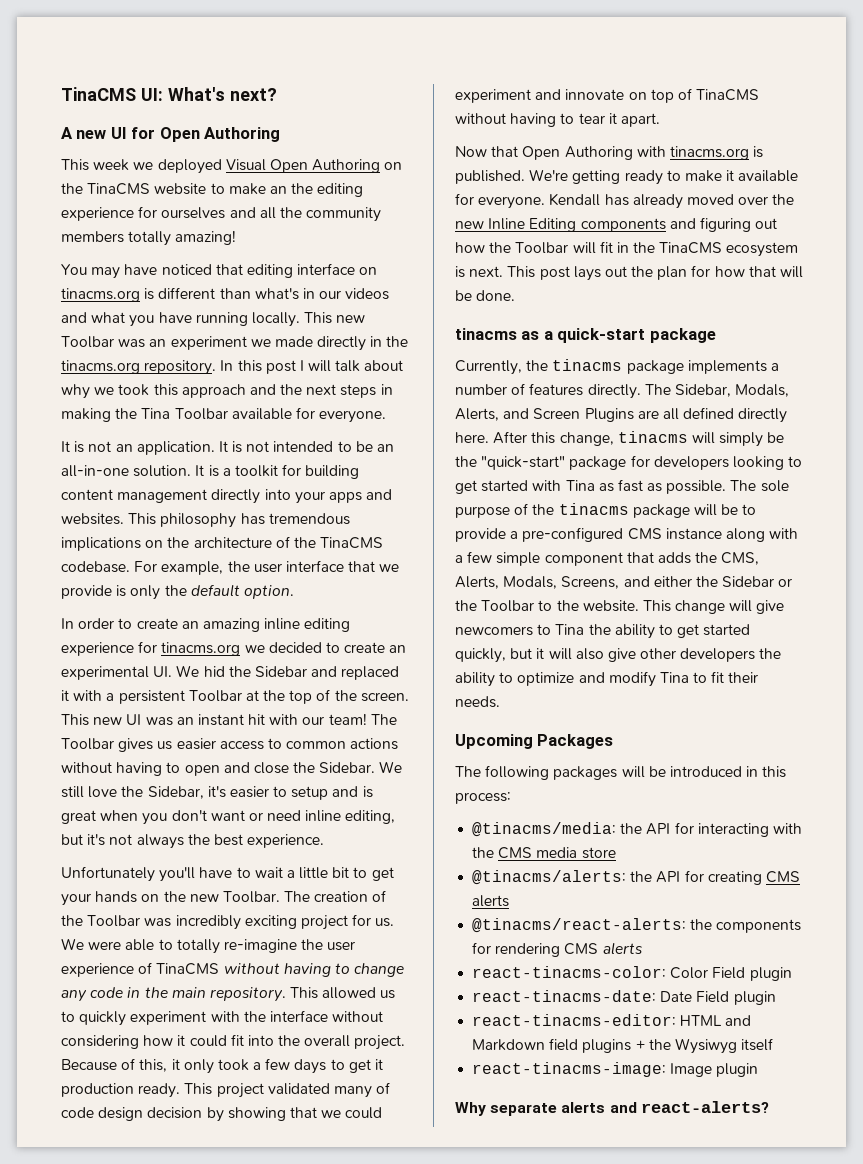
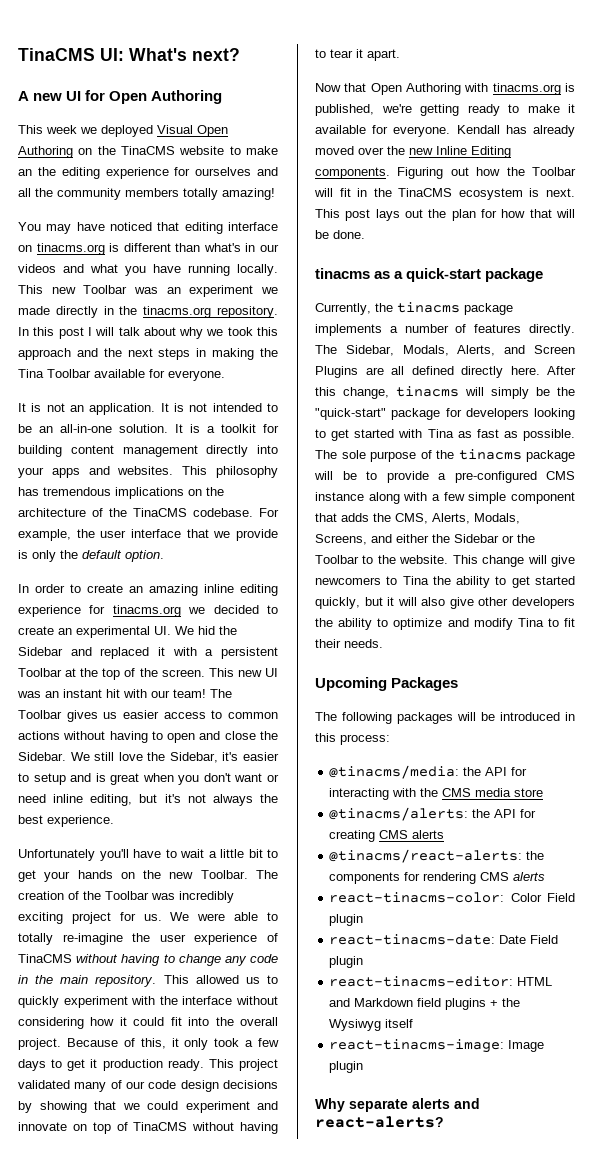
- This project validated many of code design decision by showing that we could experiment and innovate on top of TinaCMS without having to tear it apart.
+ This project validated many of our code design decisions by showing that we could experiment and innovate on top of TinaCMS without having to tear it apart.
- Now that Open Authoring with tinacms.org is published. We're getting ready to make it available for everyone.
+ Now that Open Authoring with tinacms.org is published, we're getting ready to make it available for everyone.
- Kendall has already moved over the new Inline Editing components and figuring out how the Toolbar will fit in the TinaCMS ecosystem is next.
+ Kendall has already moved over the new Inline Editing components. Figuring out how the Toolbar will fit in the TinaCMS ecosystem is next.

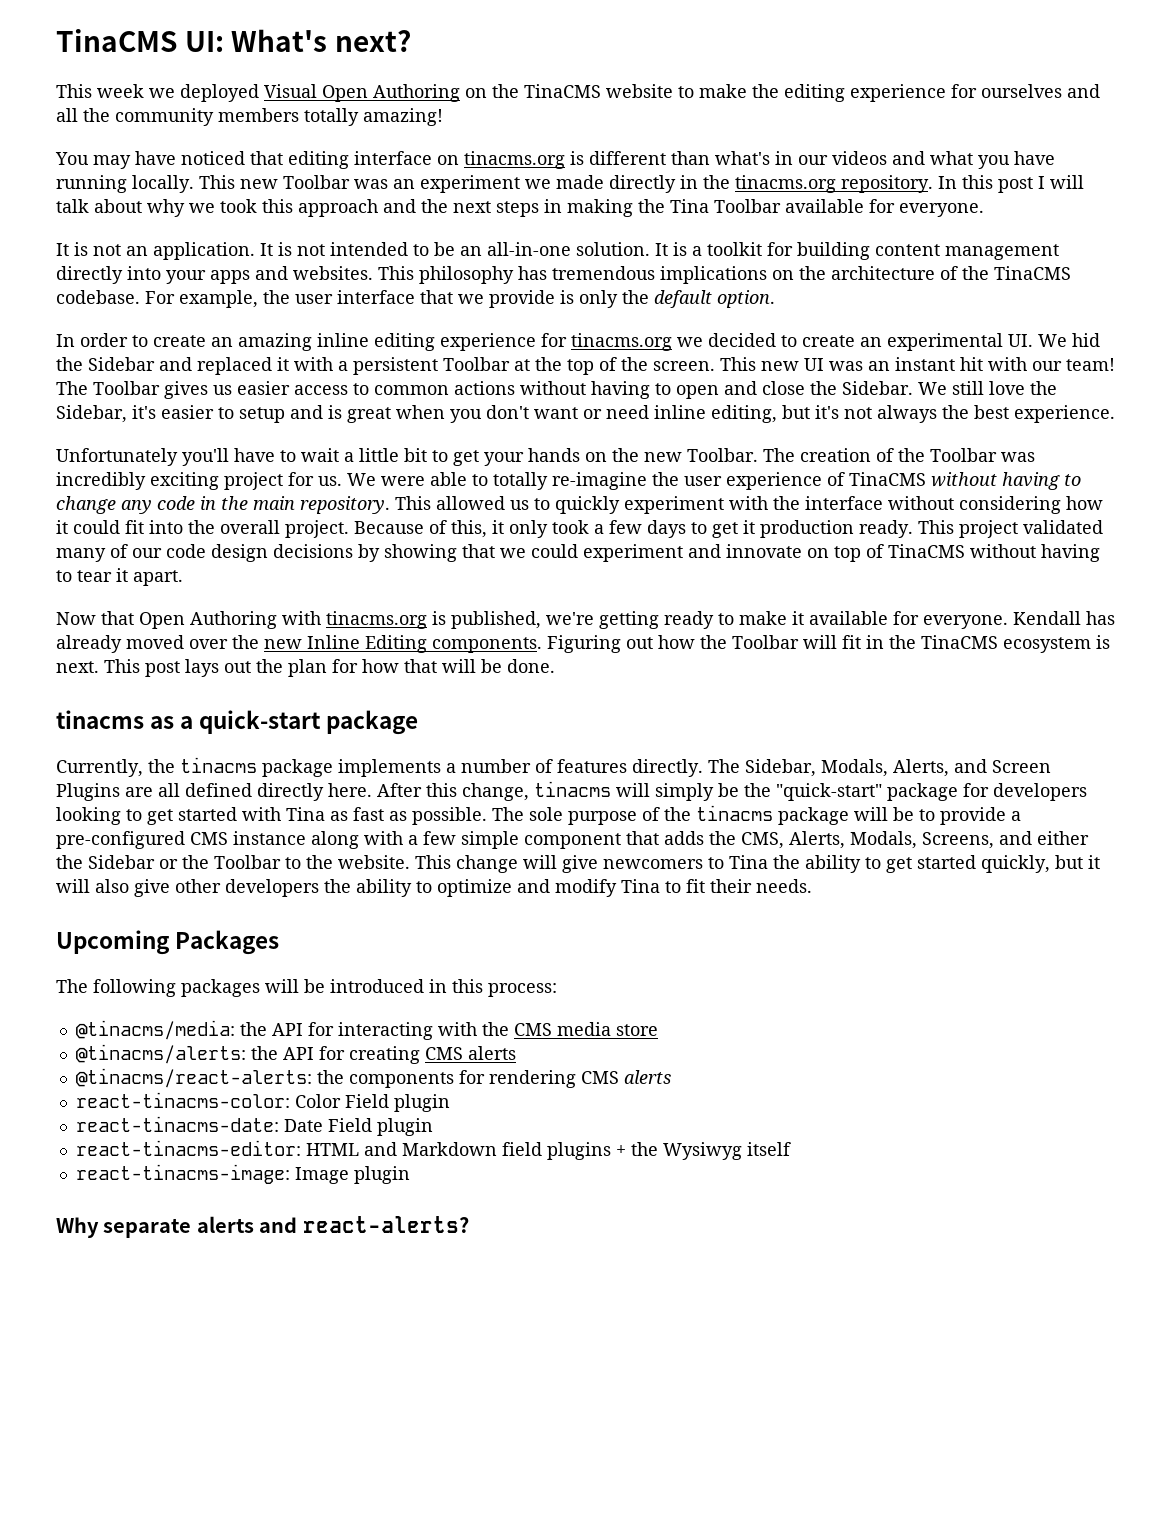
- A new UI for Open Authoring
- This week we deployed Visual Open Authoring on the TinaCMS website to make an the editing experience for ourselves and all the community members totally amazing!
+ This week we deployed Visual Open Authoring on the TinaCMS website to make the editing experience for ourselves and all the community members totally amazing!

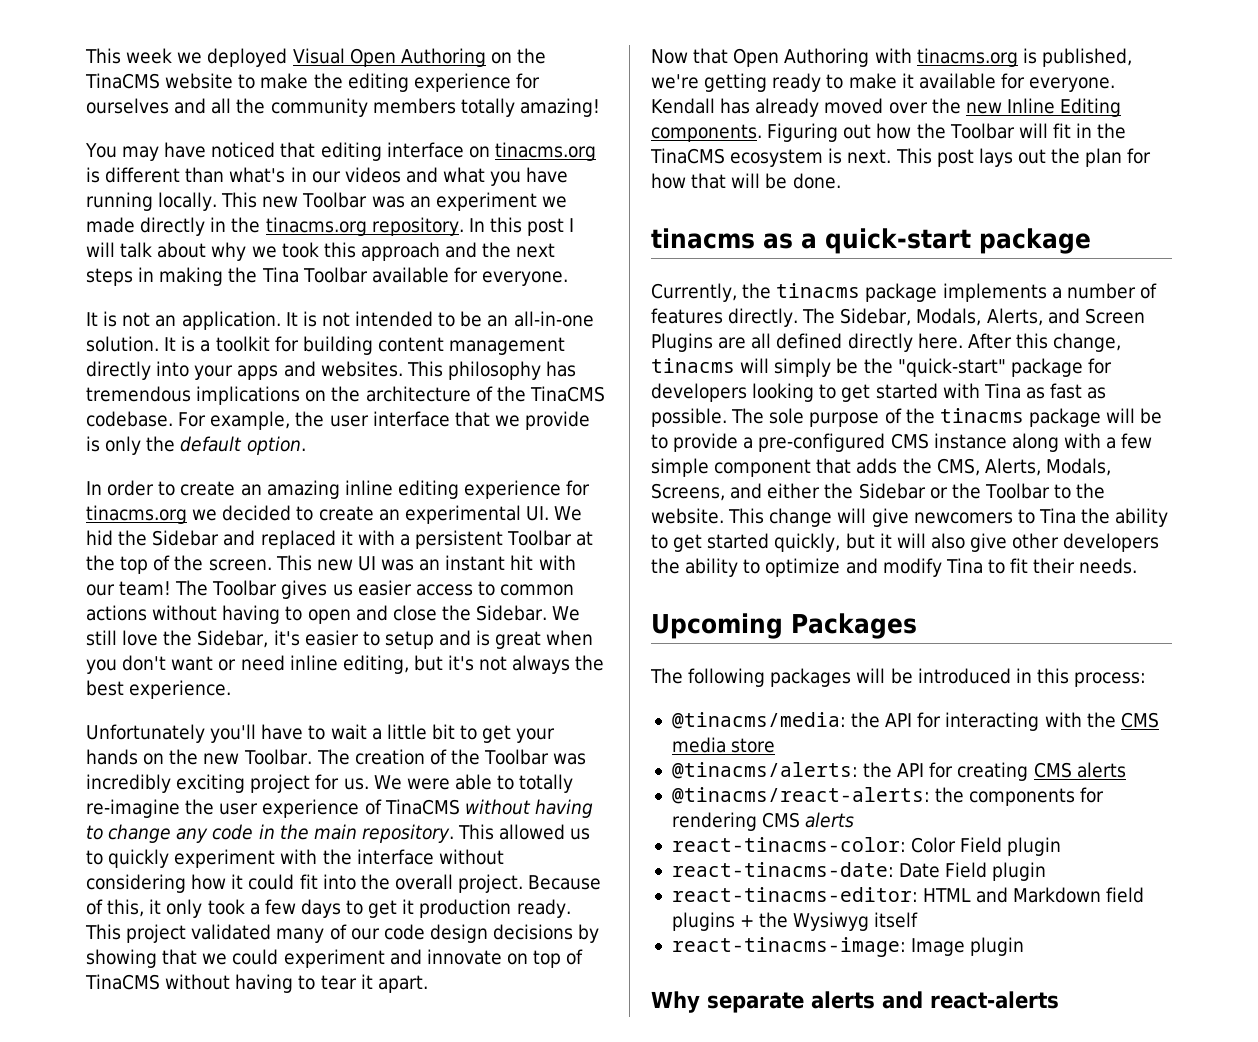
- TinaCMS UI: What's next?
- Why separate alerts and react-alerts?
+ Why separate alerts and react-alerts

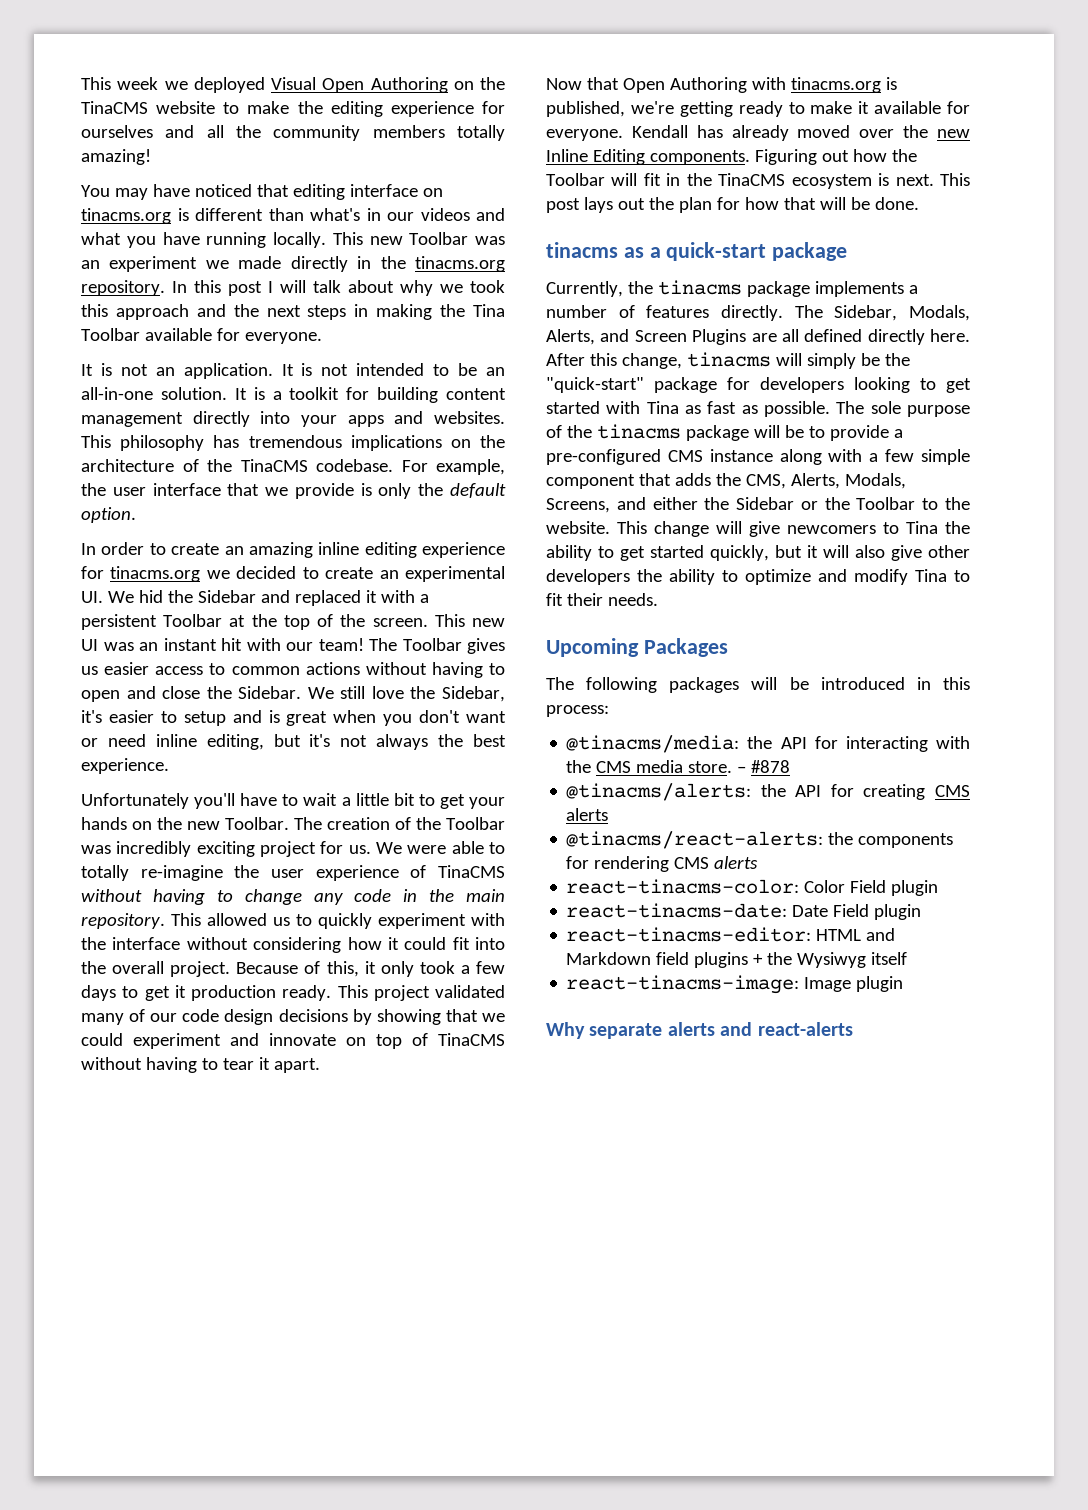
- @tinacms/media: the API for interacting with the CMS media store
+ @tinacms/media: the API for interacting with the CMS media store. – #878

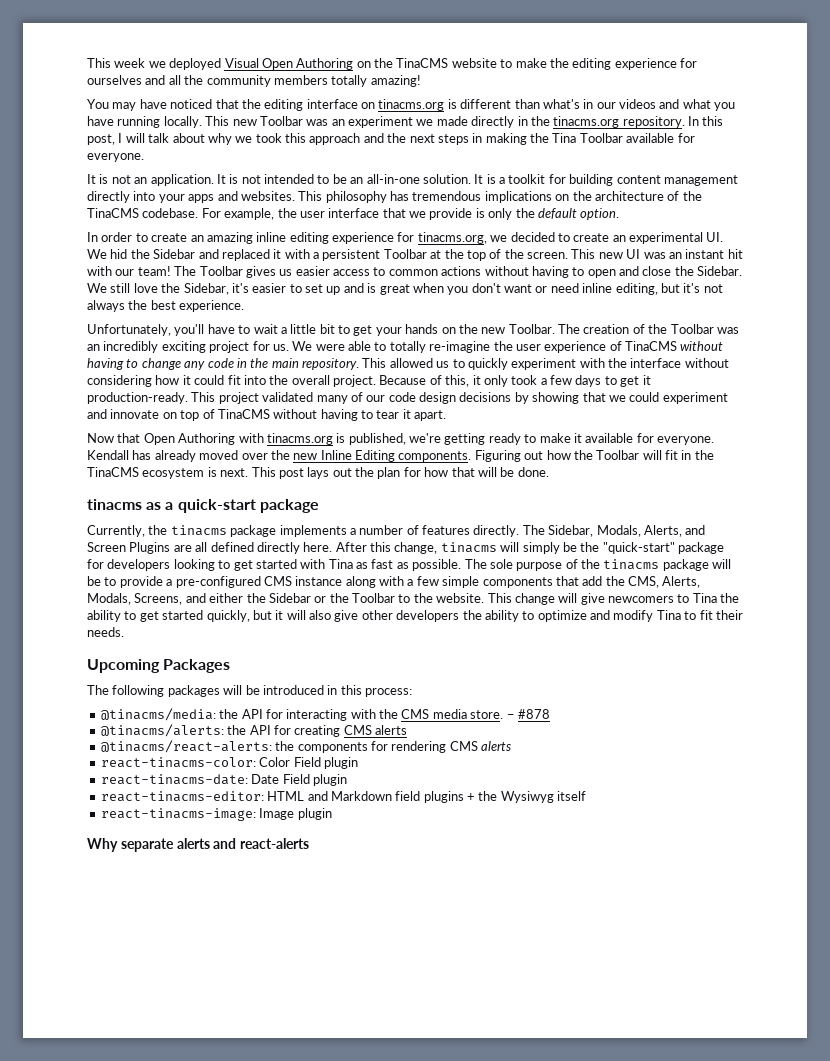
- You may have noticed that editing interface on tinacms.org is different than what's in our videos and what you have running locally.
+ You may have noticed that the editing interface on tinacms.org is different than what's in our videos and what you have running locally.
- In this post I will talk about why we took this approach and the next steps in making the Tina Toolbar available for everyone.
+ In this post, I will talk about why we took this approach and the next steps in making the Tina Toolbar available for everyone.
- In order to create an amazing inline editing experience for tinacms.org we decided to create an experimental UI. We hid the Sidebar and replaced it with a persistent Toolbar at the top of the screen.
+ In order to create an amazing inline editing experience for tinacms.org, we decided to create an experimental UI. We hid the Sidebar and replaced it with a persistent Toolbar at the top of the screen.
- We still love the Sidebar, it's easier to setup and is great when you don't want or need inline editing, but it's not always the best experience.
+ We still love the Sidebar, it's easier to set up and is great when you don't want or need inline editing, but it's not always the best experience.
- Unfortunately you'll have to wait a little bit to get your hands on the new Toolbar.
+ Unfortunately, you'll have to wait a little bit to get your hands on the new Toolbar.
- The creation of the Toolbar was incredibly exciting project for us.
+ The creation of the Toolbar was an incredibly exciting project for us.
- Because of this, it only took a few days to get it production ready.
+ Because of this, it only took a few days to get it production-ready.
- The sole purpose of the tinacms package will be to provide a pre-configured CMS instance along with a few simple component that adds the CMS, Alerts, Modals, Screens, and either the Sidebar or the Toolbar to the website.
+ The sole purpose of the tinacms package will be to provide a pre-configured CMS instance along with a few simple components that add the CMS, Alerts, Modals, Screens, and either the Sidebar or the Toolbar to the website.

